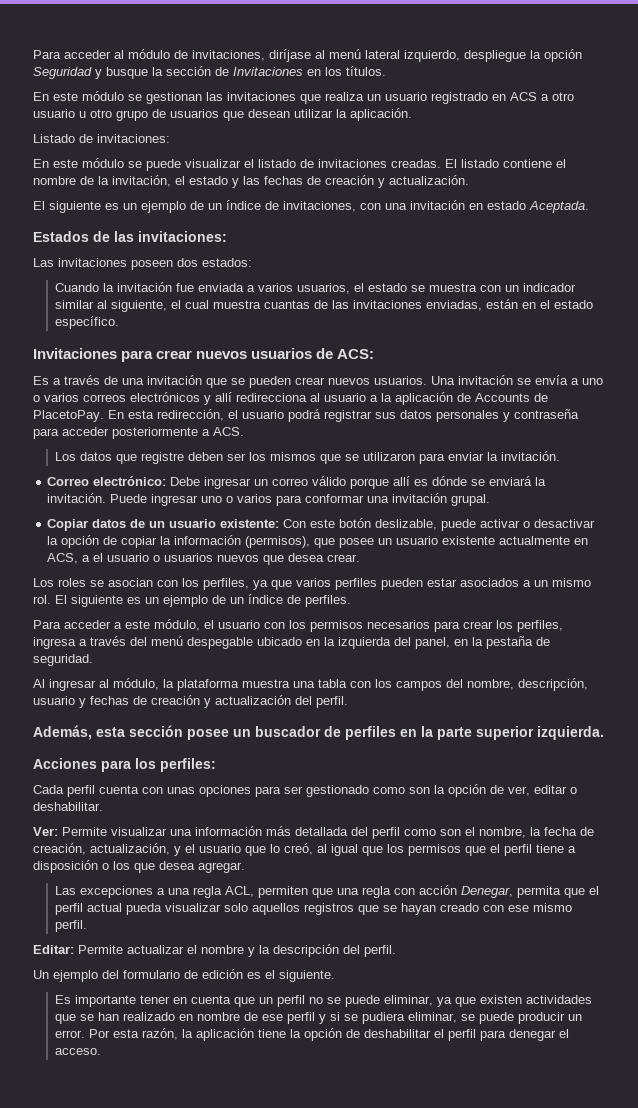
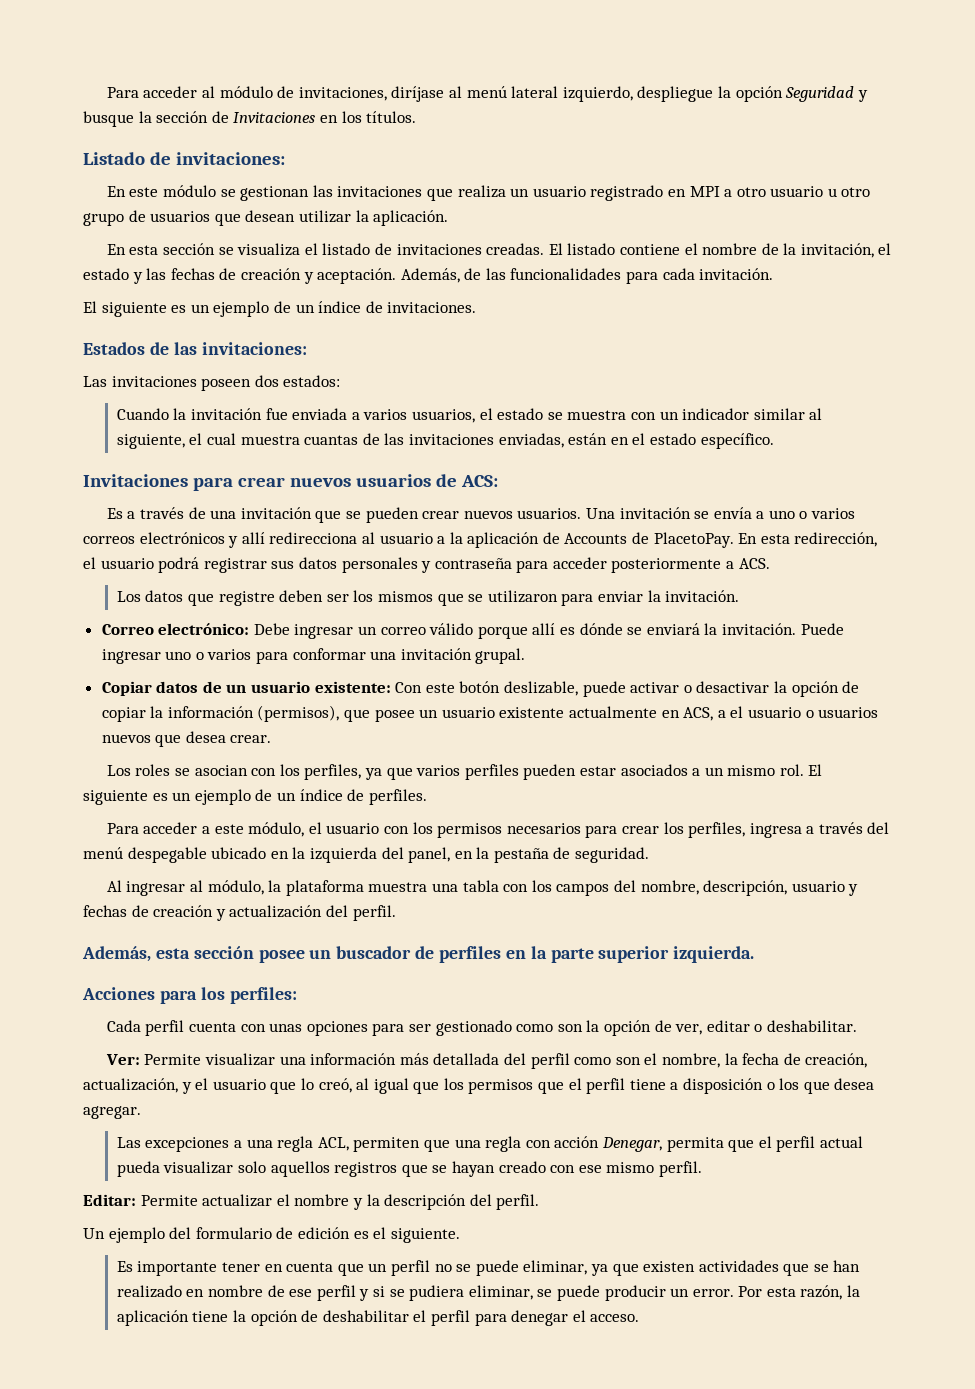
+ Listado de invitaciones:
- En este módulo se gestionan las invitaciones que realiza un usuario registrado en ACS a otro usuario u otro grupo de usuarios que desean utilizar la aplicación.
+ En este módulo se gestionan las invitaciones que realiza un usuario registrado en MPI a otro usuario u otro grupo de usuarios que desean utilizar la aplicación.
- Listado de invitaciones:
- En este módulo se puede visualizar el listado de invitaciones creadas.
+ En esta sección se visualiza el listado de invitaciones creadas.
- El listado contiene el nombre de la invitación, el estado y las fechas de creación y actualización.
- El siguiente es un ejemplo de un índice de invitaciones, con una invitación en estado Aceptada.
+ El listado contiene el nombre de la invitación, el estado y las fechas de creación y aceptación. Además, de las funcionalidades para cada invitación.
+ El siguiente es un ejemplo de un índice de invitaciones.

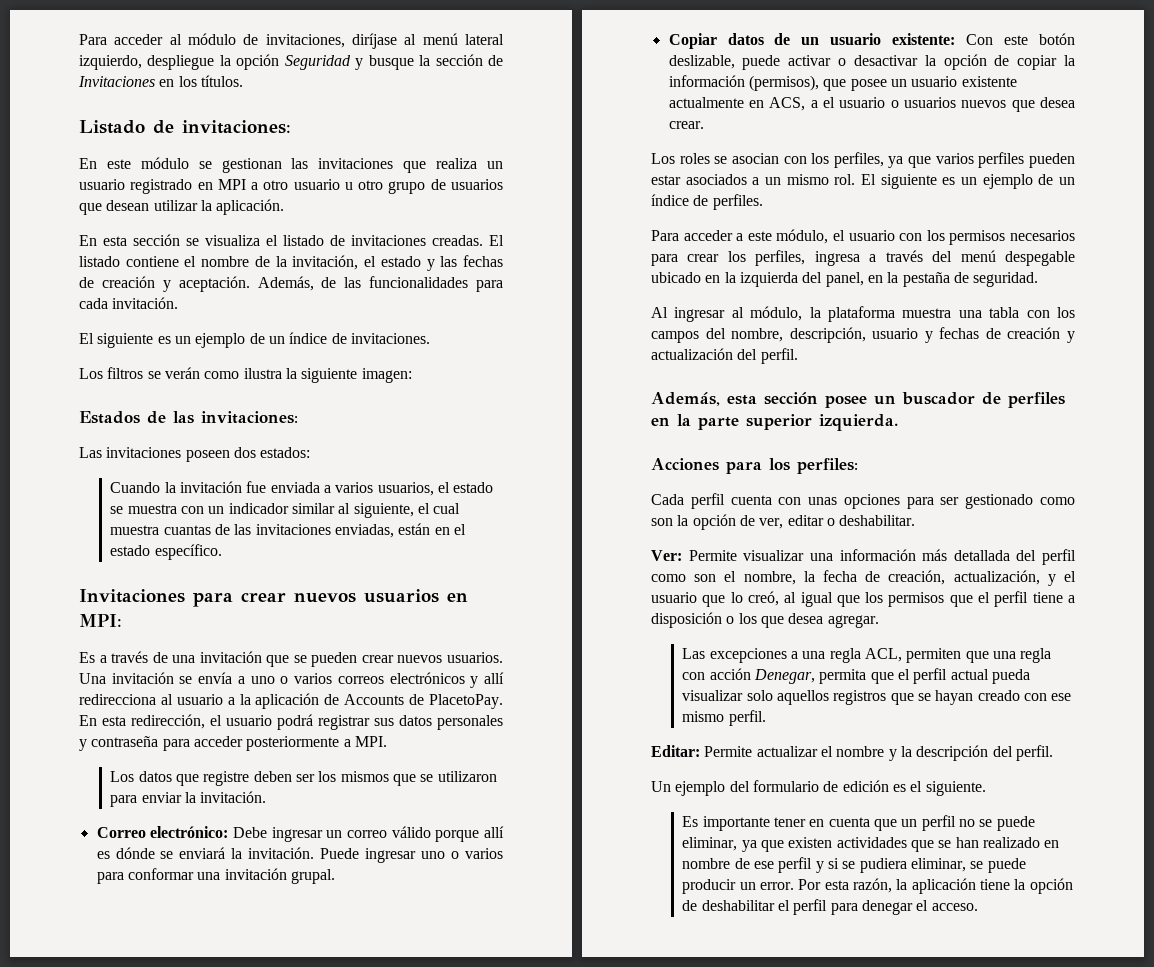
+ Los filtros se verán como ilustra la siguiente imagen:
- Invitaciones para crear nuevos usuarios de ACS:
+ Invitaciones para crear nuevos usuarios en MPI:
- En esta redirección, el usuario podrá registrar sus datos personales y contraseña para acceder posteriormente a ACS.
+ En esta redirección, el usuario podrá registrar sus datos personales y contraseña para acceder posteriormente a MPI.

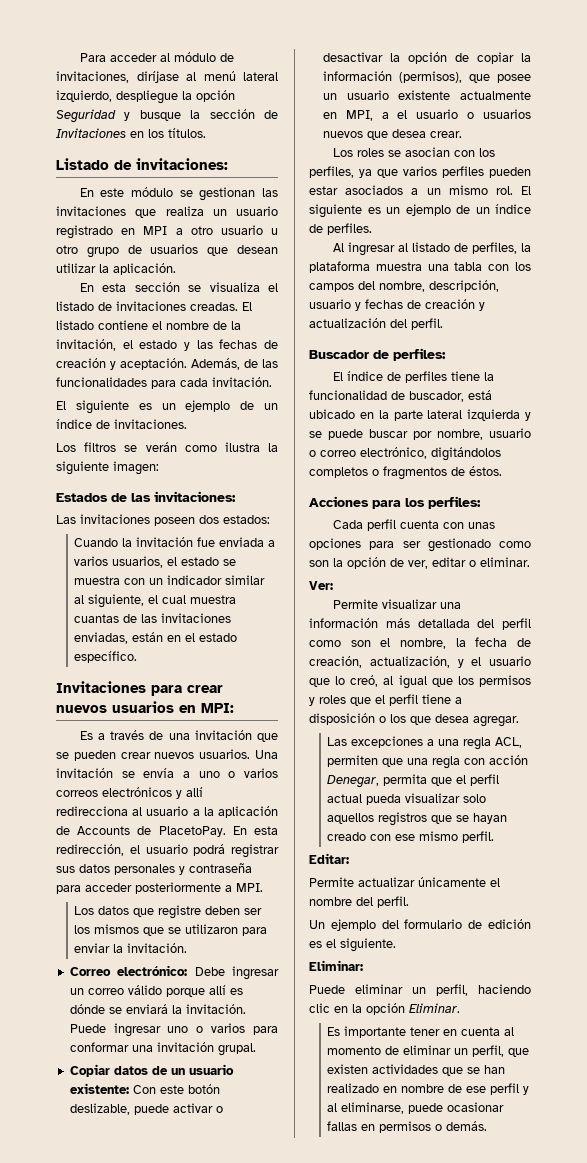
- Copiar datos de un usuario existente: Con este botón deslizable, puede activar o desactivar la opción de copiar la información (permisos), que posee un usuario existente actualmente en ACS, a el usuario o usuarios nuevos que desea crear.
+ Copiar datos de un usuario existente: Con este botón deslizable, puede activar o desactivar la opción de copiar la información (permisos), que posee un usuario existente actualmente en MPI, a el usuario o usuarios nuevos que desea crear.
- Para acceder a este módulo, el usuario con los permisos necesarios para crear los perfiles, ingresa a través del menú despegable ubicado en la izquierda del panel, en la pestaña de seguridad.
- Al ingresar al módulo, la plataforma muestra una tabla con los campos del nombre, descripción, usuario y fechas de creación y actualización del perfil.
+ Al ingresar al listado de perfiles, la plataforma muestra una tabla con los campos del nombre, descripción, usuario y fechas de creación y actualización del perfil.
- Además, esta sección posee un buscador de perfiles en la parte superior izquierda.
+ Buscador de perfiles:
+ El índice de perfiles tiene la funcionalidad de buscador, está ubicado en la parte lateral izquierda y se puede buscar por nombre, usuario o correo electrónico, digitándolos completos o fragmentos de éstos.
- Cada perfil cuenta con unas opciones para ser gestionado como son la opción de ver, editar o deshabilitar.
+ Cada perfil cuenta con unas opciones para ser gestionado como son la opción de ver, editar o eliminar.
- Ver: Permite visualizar una información más detallada del perfil como son el nombre, la fecha de creación, actualización, y el usuario que lo creó, al igual que los permisos que el perfil tiene a disposición o los que desea agregar.
+ Ver:
+ Permite visualizar una información más detallada del perfil como son el nombre, la fecha de creación, actualización, y el usuario que lo creó, al igual que los permisos y roles que el perfil tiene a disposición o los que desea agregar.
- Editar: Permite actualizar el nombre y la descripción del perfil.
+ Editar:
+ Permite actualizar únicamente el nombre del perfil.
+ Eliminar:
+ Puede eliminar un perfil, haciendo clic en la opción Eliminar.
- Es importante tener en cuenta que un perfil no se puede eliminar, ya que existen actividades que se han realizado en nombre de ese perfil y si se pudiera eliminar, se puede producir un error. Por esta razón, la aplicación tiene la opción de deshabilitar el perfil para denegar el acceso.
+ Es importante tener en cuenta al momento de eliminar un perfil, que existen actividades que se han realizado en nombre de ese perfil y al eliminarse, puede ocasionar fallas en permisos o demás.

